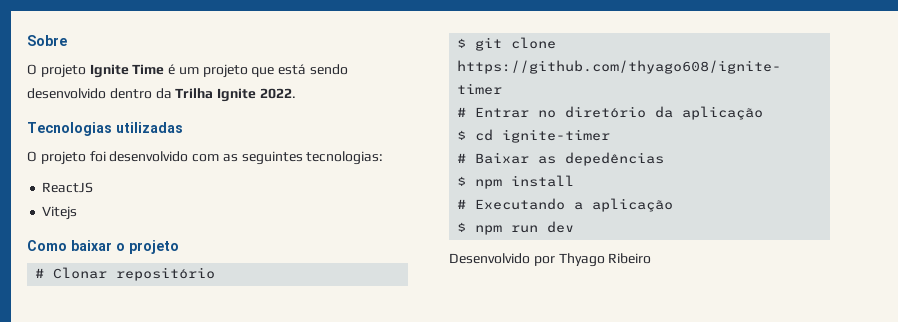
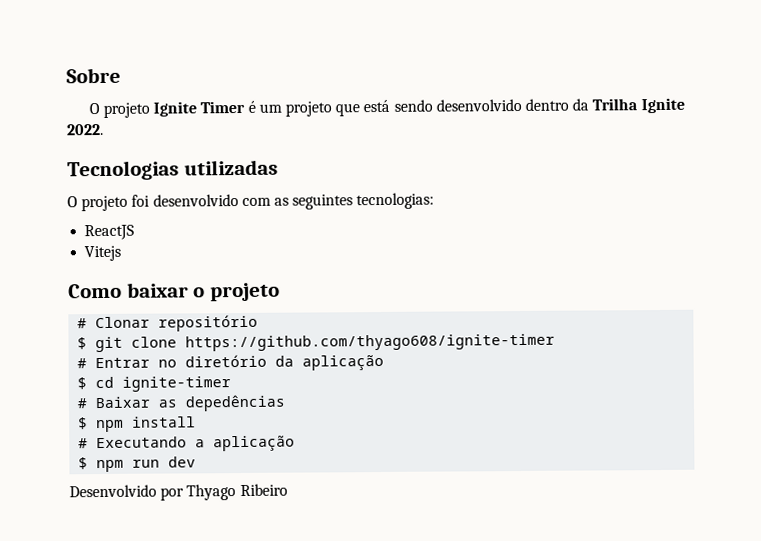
- O projeto Ignite Time é um projeto que está sendo desenvolvido dentro da Trilha Ignite 2022.
+ O projeto Ignite Timer é um projeto que está sendo desenvolvido dentro da Trilha Ignite 2022.

